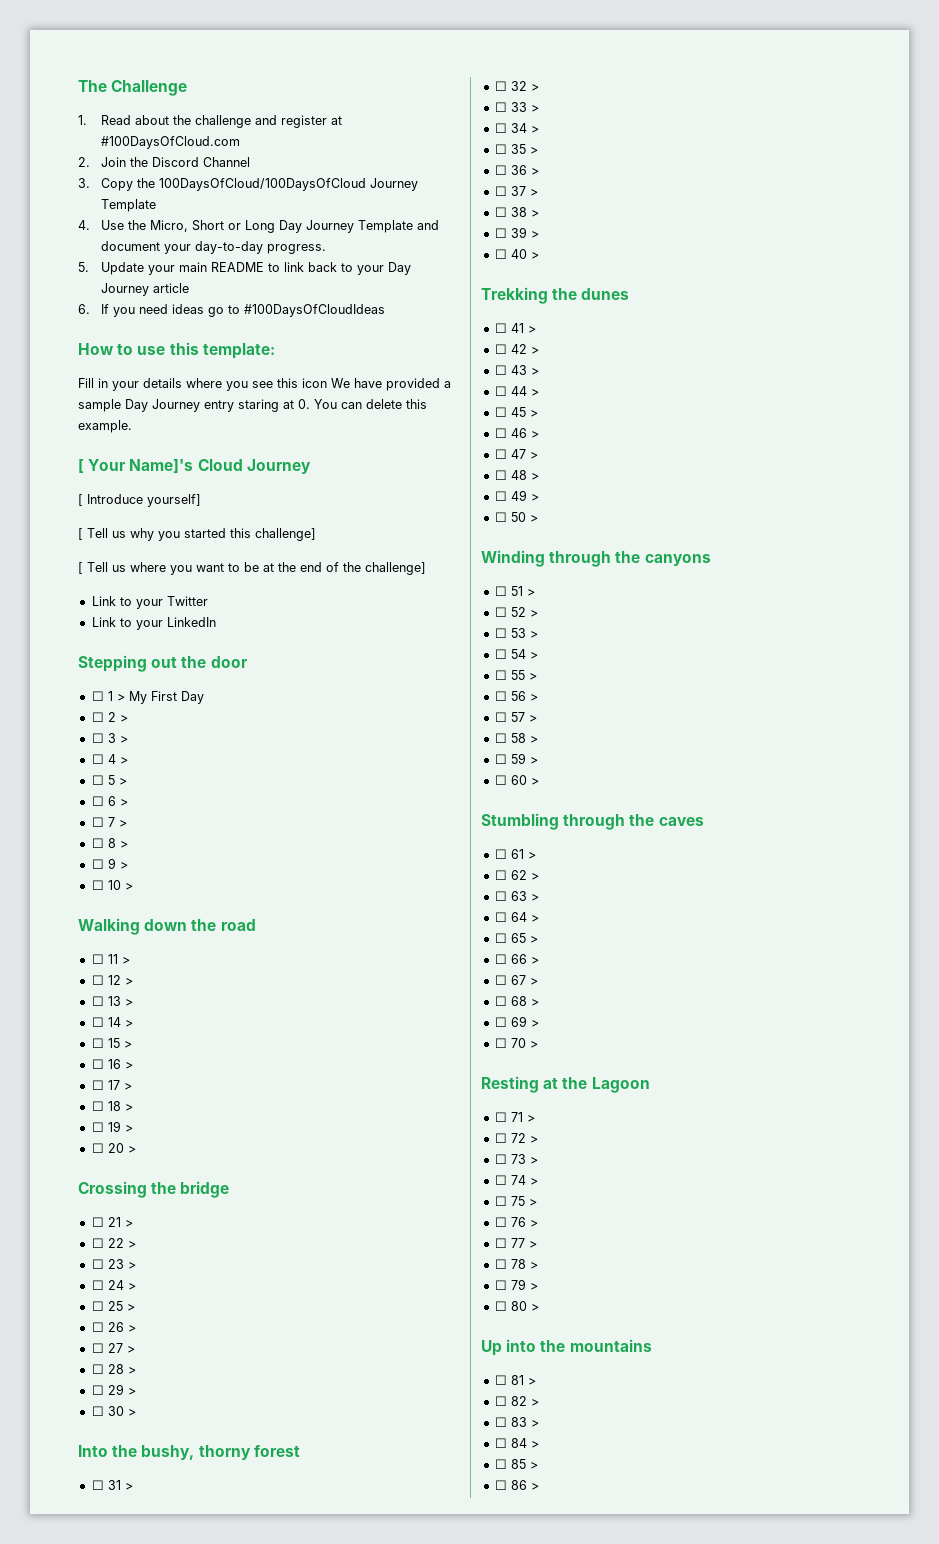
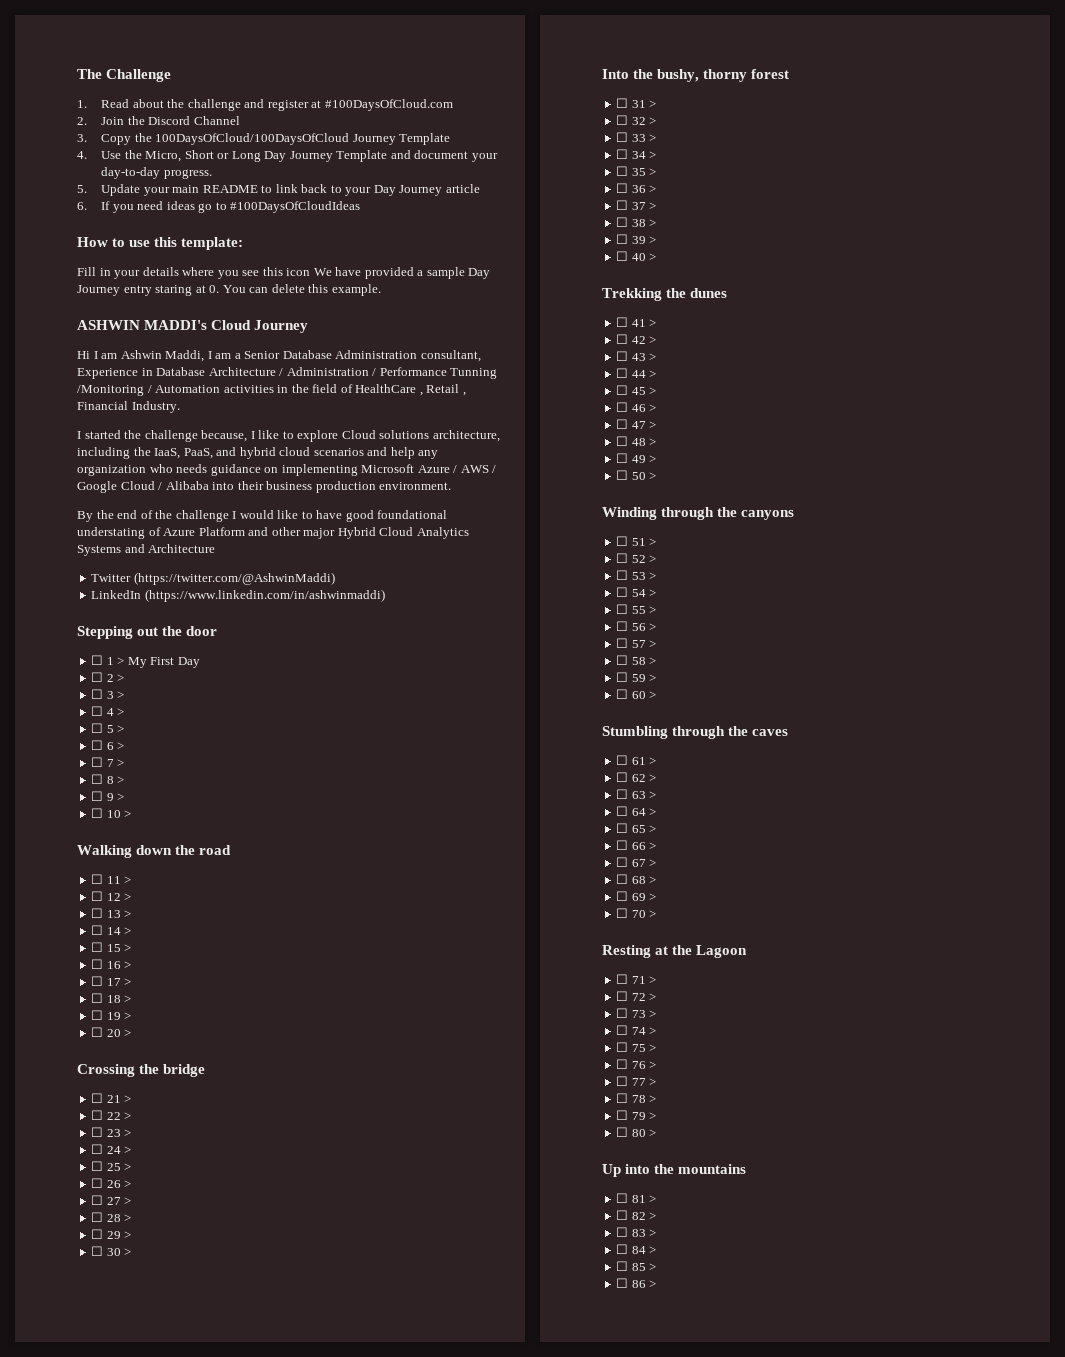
- [ Your Name]'s Cloud Journey
+ ASHWIN MADDI's Cloud Journey
- [ Introduce yourself]
- [ Tell us why you started this challenge]
- [ Tell us where you want to be at the end of the challenge]
- Link to your Twitter
- Link to your LinkedIn
+ Hi I am Ashwin Maddi, I am a Senior Database Administration consultant, Experience in Database Architecture / Administration / Performance Tunning /Monitoring / Automation activities in the field of HealthCare , Retail , Financial Industry.
+ I started the challenge because, I like to explore Cloud solutions architecture, including the IaaS, PaaS, and hybrid cloud scenarios and help any organization who needs guidance on implementing Microsoft Azure / AWS / Google Cloud / Alibaba into their business production environment.
+ By the end of the challenge I would like to have good foundational understating of Azure Platform and other major Hybrid Cloud Analytics Systems and Architecture
+ Twitter (https://twitter.com/@AshwinMaddi)
+ LinkedIn (https://www.linkedin.com/in/ashwinmaddi)

